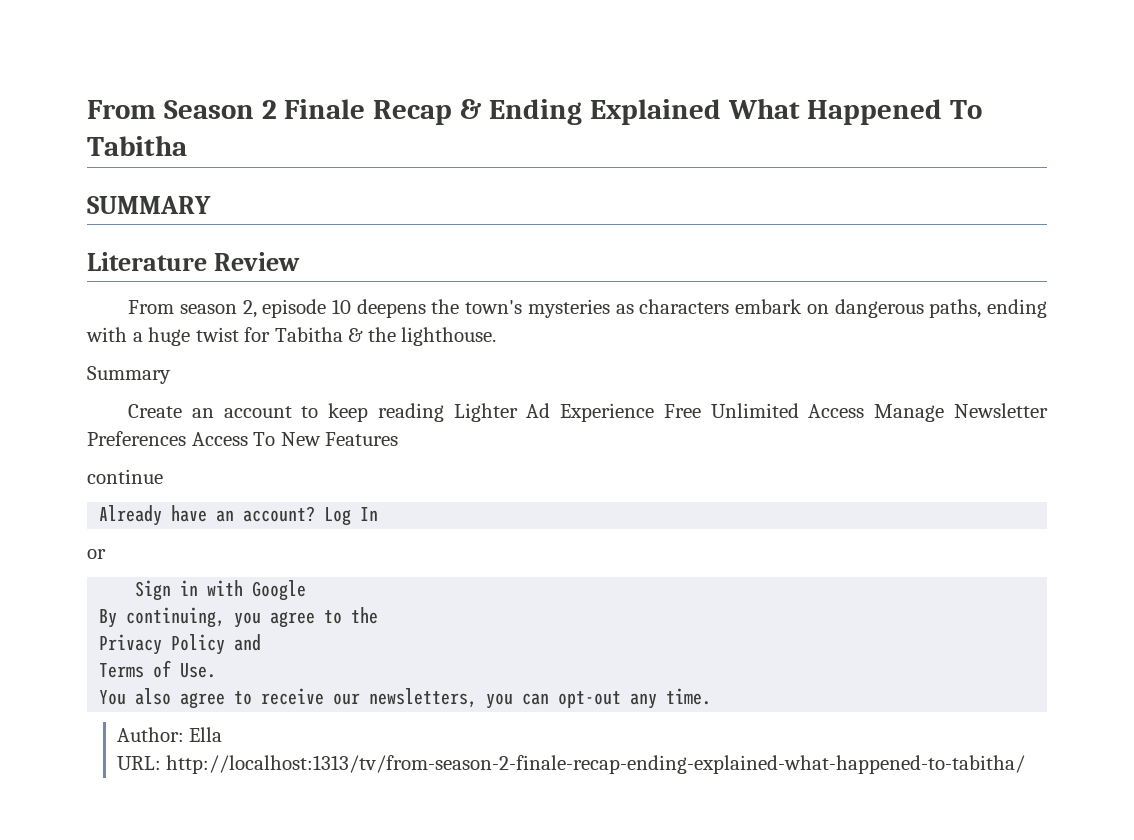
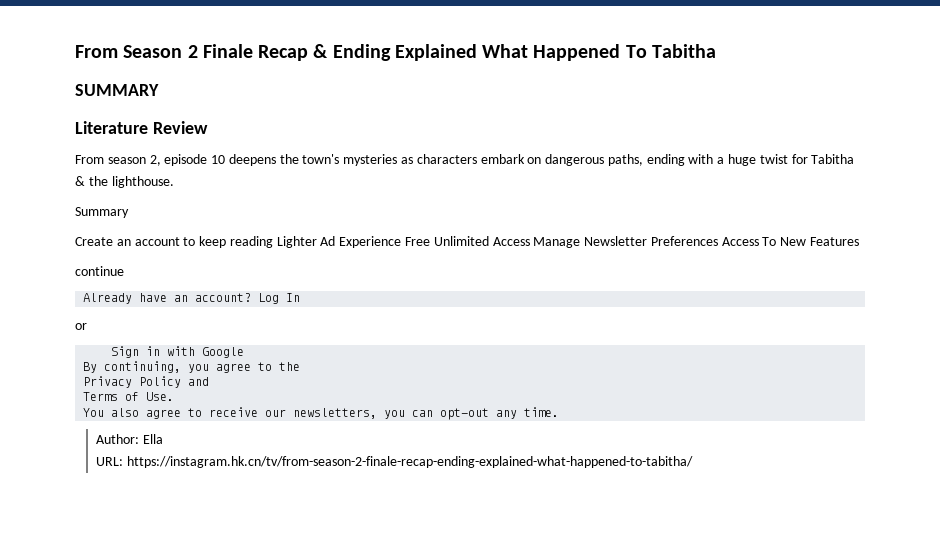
- URL: http://localhost:1313/tv/from-season-2-finale-recap-ending-explained-what-happened-to-tabitha/
+ URL: https://instagram.hk.cn/tv/from-season-2-finale-recap-ending-explained-what-happened-to-tabitha/

